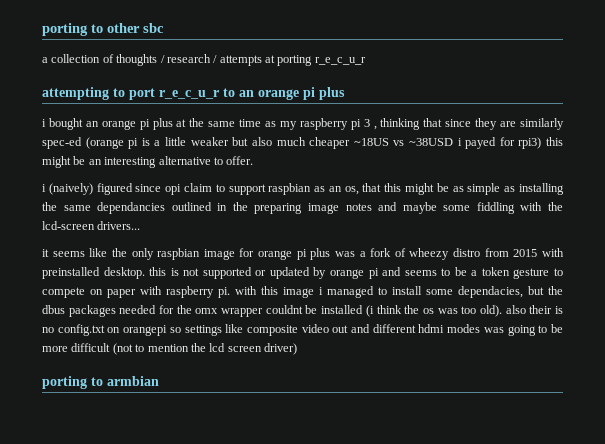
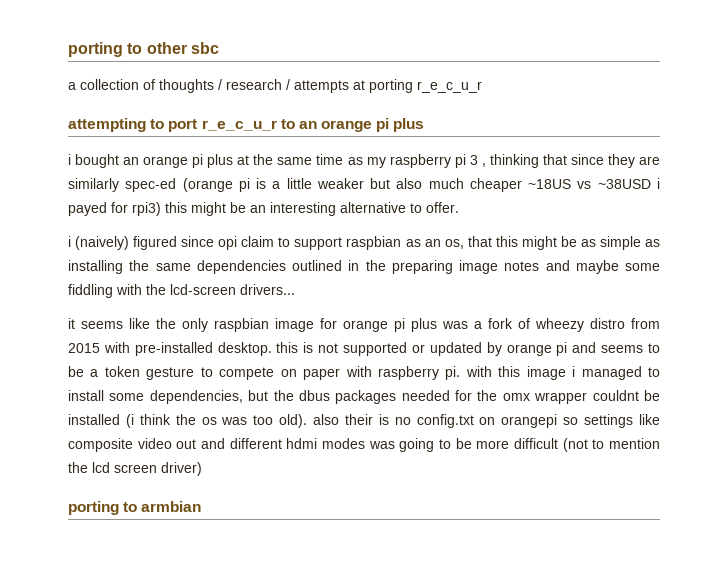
- i (naively) figured since opi claim to support raspbian as an os, that this might be as simple as installing the same dependancies outlined in the preparing image notes and maybe some fiddling with the lcd-screen drivers...
+ i (naively) figured since opi claim to support raspbian as an os, that this might be as simple as installing the same dependencies outlined in the preparing image notes and maybe some fiddling with the lcd-screen drivers...
- it seems like the only raspbian image for orange pi plus was a fork of wheezy distro from 2015 with preinstalled desktop. this is not supported or updated by orange pi and seems to be a token gesture to compete on paper with raspberry pi. with this image i managed to install some dependacies, but the dbus packages needed for the omx wrapper couldnt be installed (i think the os was too old). also their is no config.txt on orangepi so settings like composite video out and different hdmi modes was going to be more difficult (not to mention the lcd screen driver)
+ it seems like the only raspbian image for orange pi plus was a fork of wheezy distro from 2015 with pre-installed desktop. this is not supported or updated by orange pi and seems to be a token gesture to compete on paper with raspberry pi. with this image i managed to install some dependencies, but the dbus packages needed for the omx wrapper couldnt be installed (i think the os was too old). also their is no config.txt on orangepi so settings like composite video out and different hdmi modes was going to be more difficult (not to mention the lcd screen driver)

